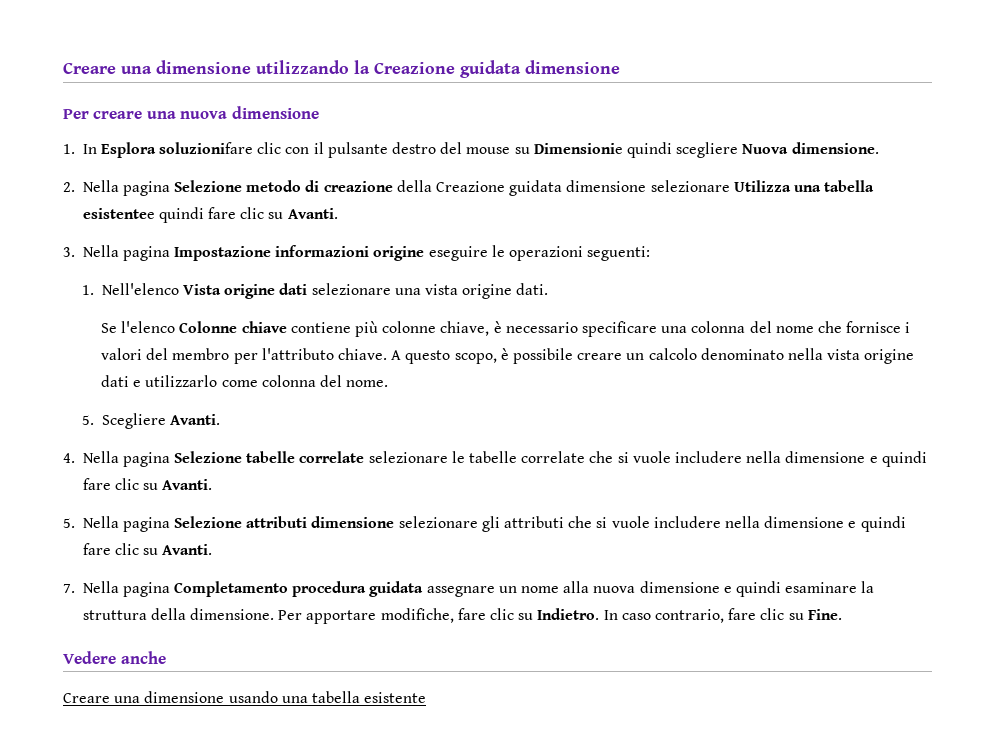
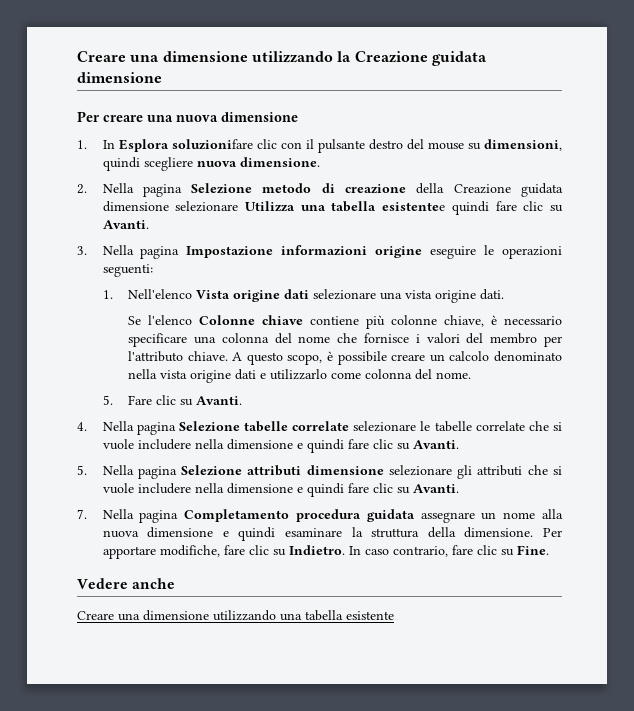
- 1. In Esplora soluzionifare clic con il pulsante destro del mouse su Dimensionie quindi scegliere Nuova dimensione.
+ 1. In Esplora soluzionifare clic con il pulsante destro del mouse su dimensioni, quindi scegliere nuova dimensione.
- 5. Scegliere Avanti.
+ 5. Fare clic su Avanti.
- Creare una dimensione usando una tabella esistente
+ Creare una dimensione utilizzando una tabella esistente

